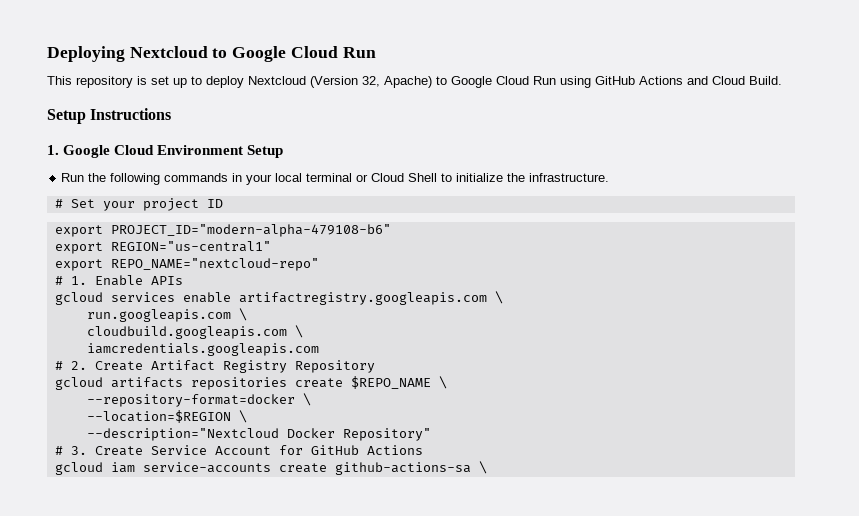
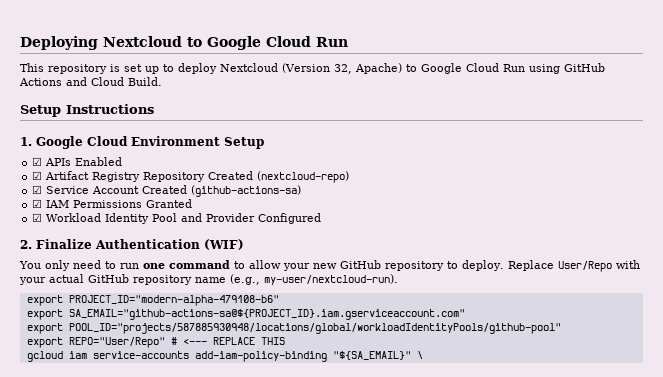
- Run the following commands in your local terminal or Cloud Shell to initialize the infrastructure.
- # Set your project ID
+ ☑ APIs Enabled
+ ☑ Artifact Registry Repository Created (nextcloud-repo)
+ ☑ Service Account Created (github-actions-sa)
+ ☑ IAM Permissions Granted
+ ☑ Workload Identity Pool and Provider Configured
+ 2. Finalize Authentication (WIF)
+ You only need to run one command to allow your new GitHub repository to deploy. Replace User/Repo with your actual GitHub repository name (e.g., my-user/nextcloud-run).
- export REGION="us-central1"
- export REPO_NAME="nextcloud-repo"
- # 1. Enable APIs
- gcloud services enable artifactregistry.googleapis.com \
- run.googleapis.com \
- cloudbuild.googleapis.com \
- iamcredentials.googleapis.com
- # 2. Create Artifact Registry Repository
- gcloud artifacts repositories create $REPO_NAME \
- --repository-format=docker \
- --location=$REGION \
- --description="Nextcloud Docker Repository"
- # 3. Create Service Account for GitHub Actions
+ export SA_EMAIL="github-actions-sa@${PROJECT_ID}.iam.gserviceaccount.com"
+ export POOL_ID="projects/587885930948/locations/global/workloadIdentityPools/github-pool"
+ export REPO="User/Repo" # <--- REPLACE THIS
- gcloud iam service-accounts create github-actions-sa \
+ gcloud iam service-accounts add-iam-policy-binding "${SA_EMAIL}" \

